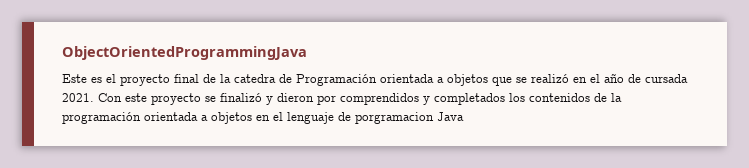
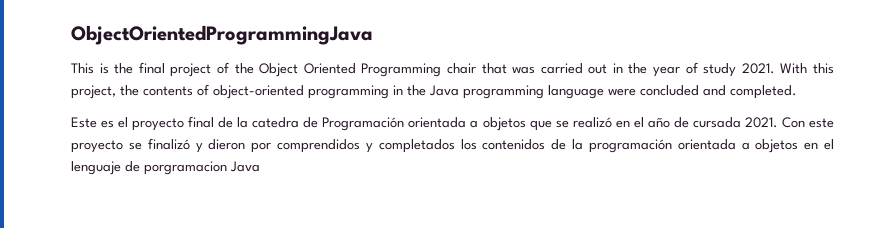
+ This is the final project of the Object Oriented Programming chair that was carried out in the year of study 2021. With this project, the contents of object-oriented programming in the Java programming language were concluded and completed.

